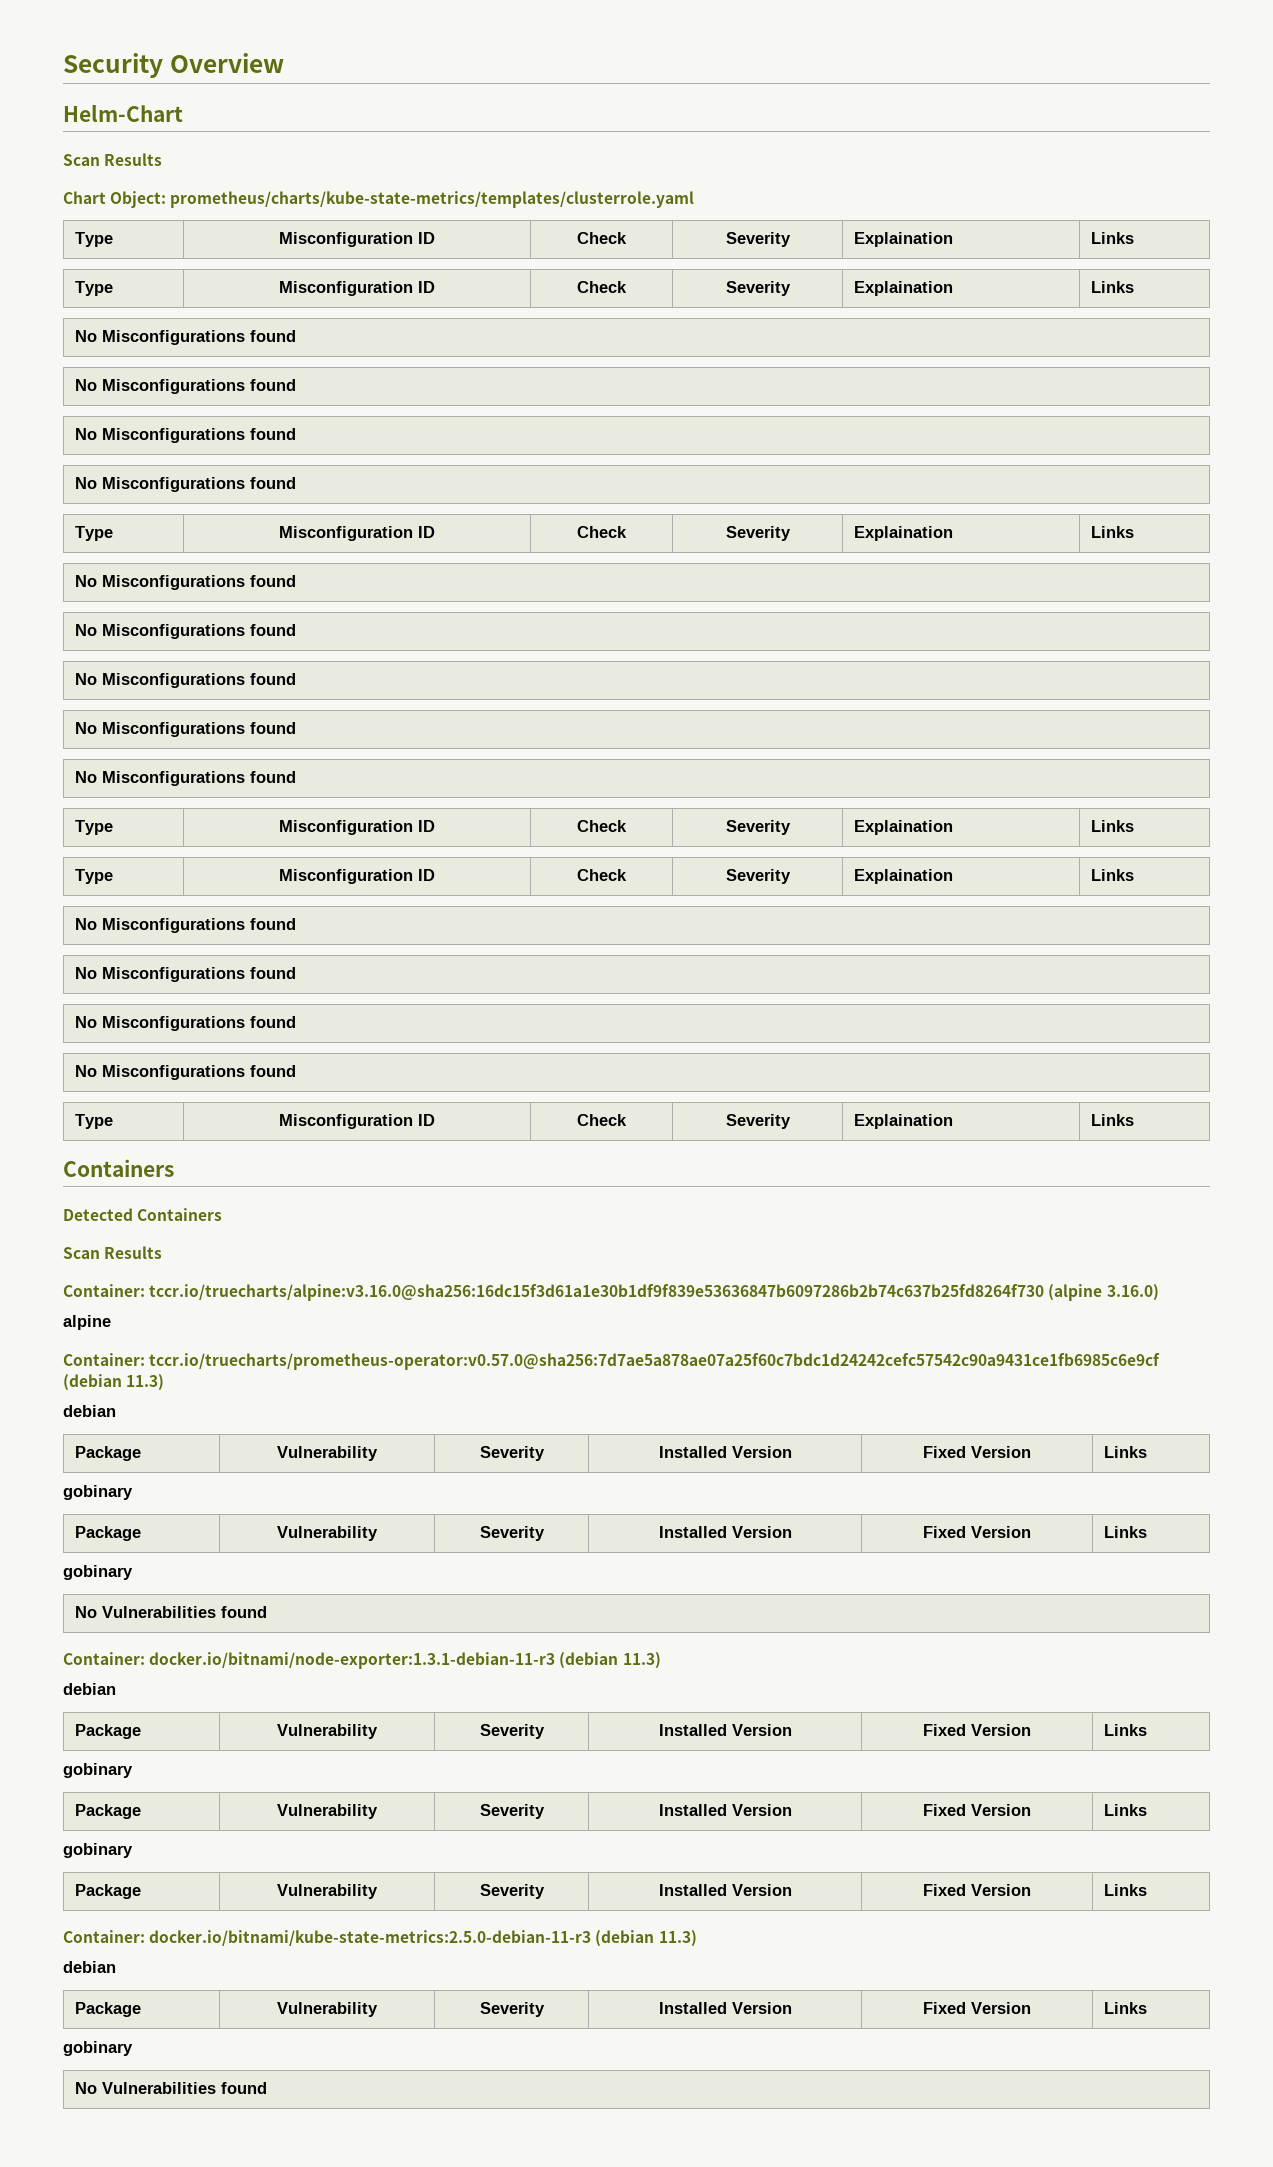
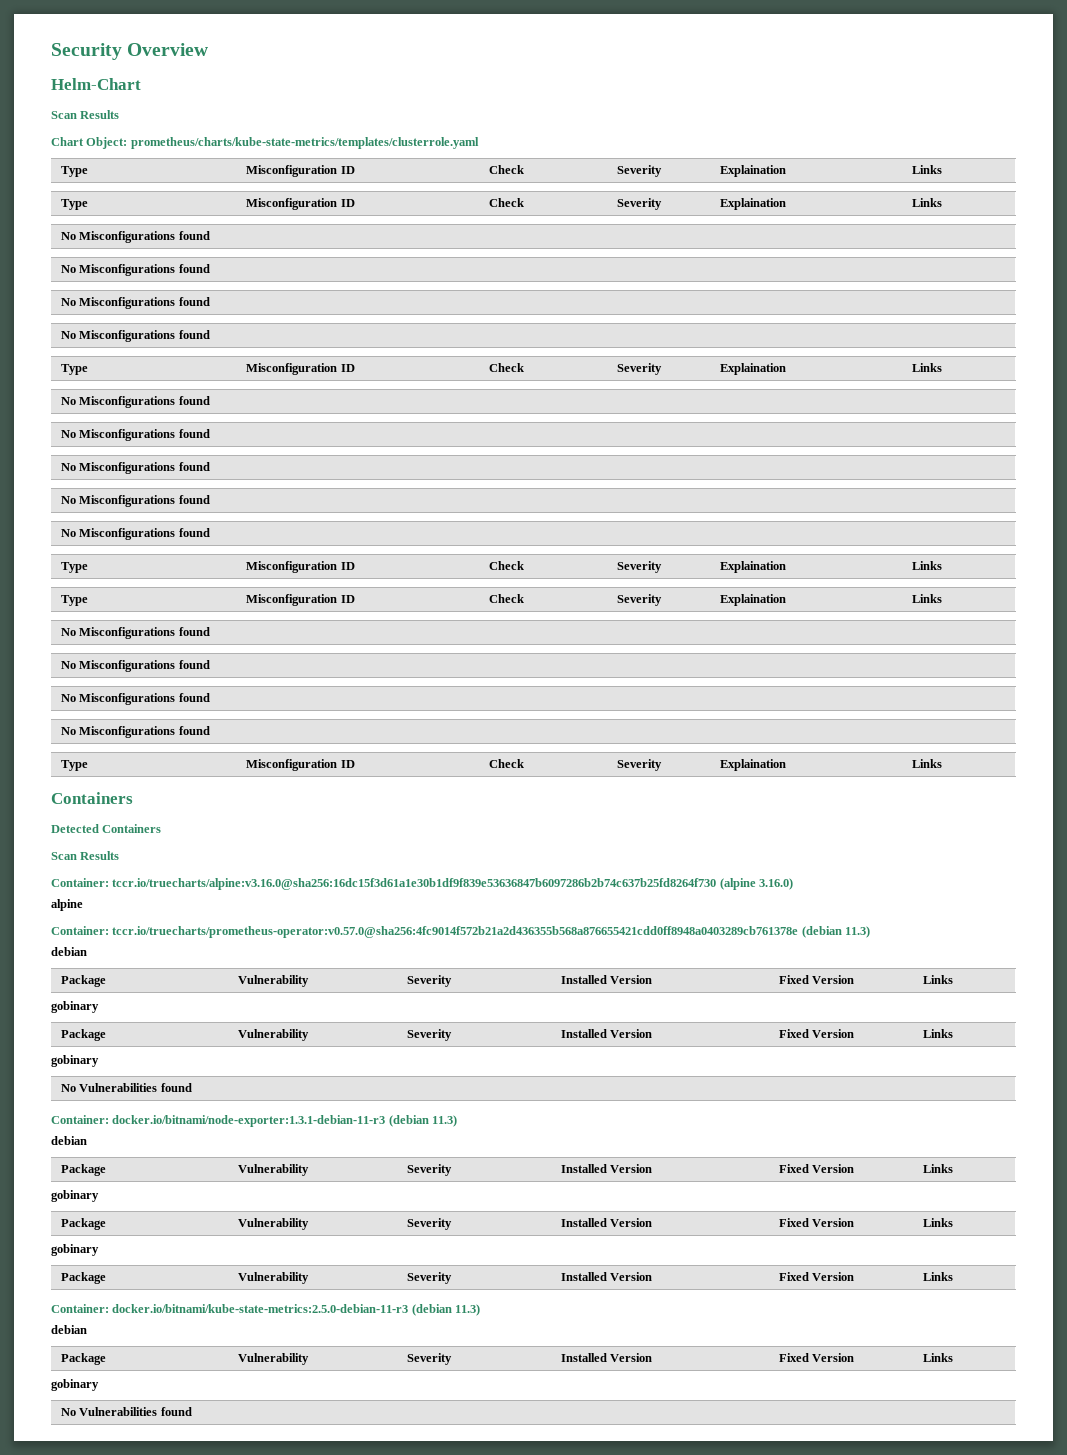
- Container: tccr.io/truecharts/prometheus-operator:v0.57.0@sha256:7d7ae5a878ae07a25f60c7bdc1d24242cefc57542c90a9431ce1fb6985c6e9cf (debian 11.3)
+ Container: tccr.io/truecharts/prometheus-operator:v0.57.0@sha256:4fc9014f572b21a2d436355b568a876655421cdd0ff8948a0403289cb761378e (debian 11.3)

